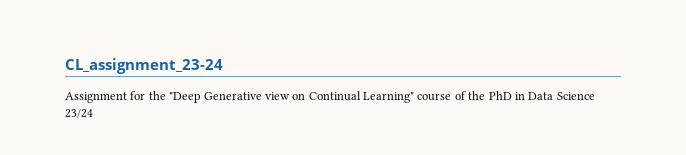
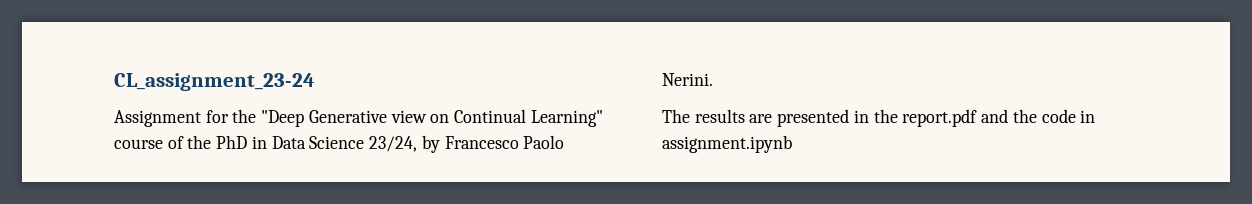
- Assignment for the "Deep Generative view on Continual Learning" course of the PhD in Data Science 23/24
+ Assignment for the "Deep Generative view on Continual Learning" course of the PhD in Data Science 23/24, by Francesco Paolo Nerini.
+ The results are presented in the report.pdf and the code in assignment.ipynb

